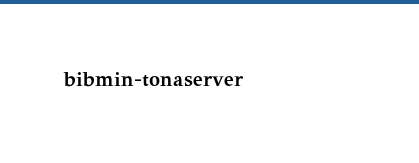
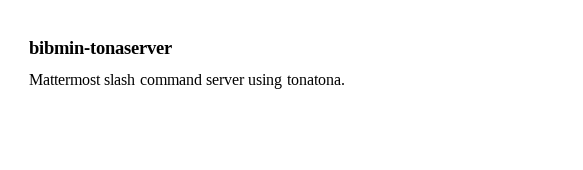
+ Mattermost slash command server using tonatona.

